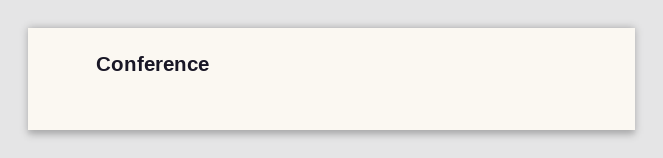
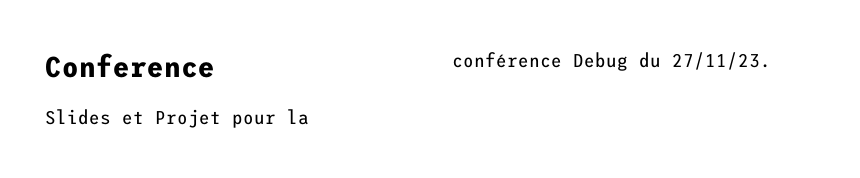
+ Slides et Projet pour la conférence Debug du 27/11/23.

